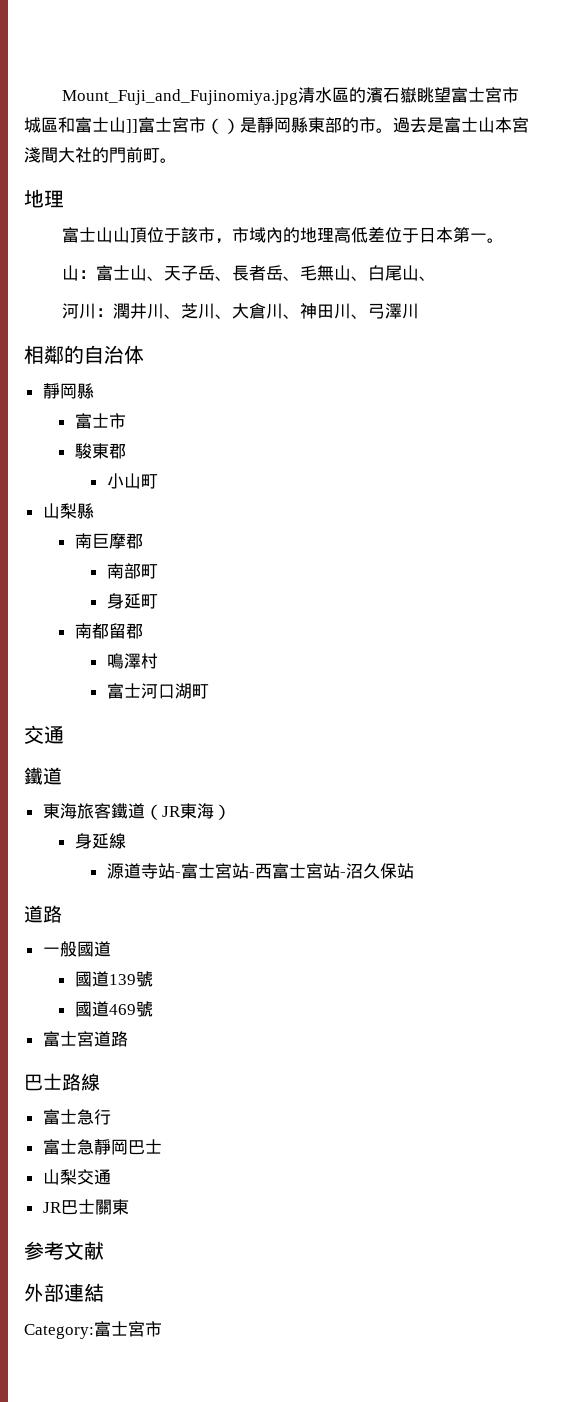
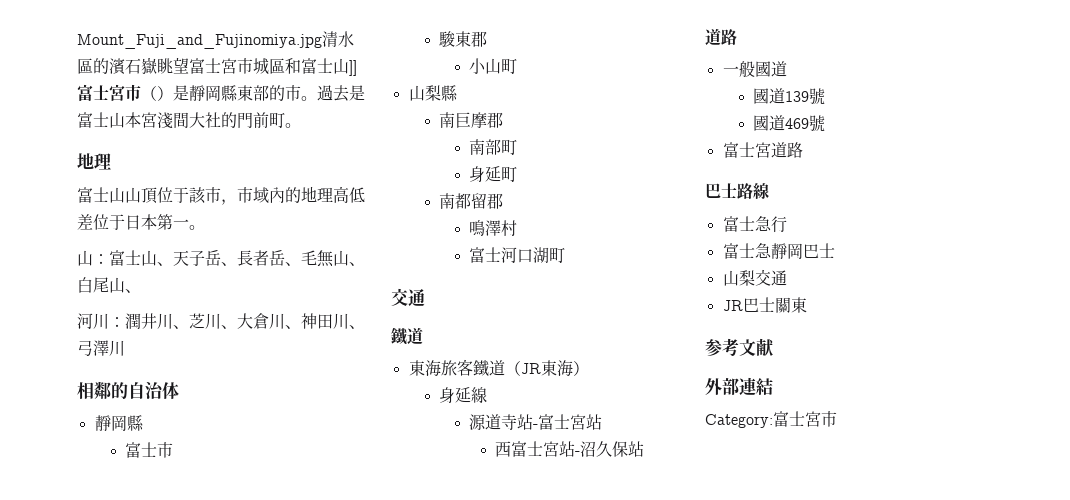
- 源道寺站-富士宮站-西富士宮站-沼久保站
+ 源道寺站-富士宮站
+ 西富士宮站-沼久保站

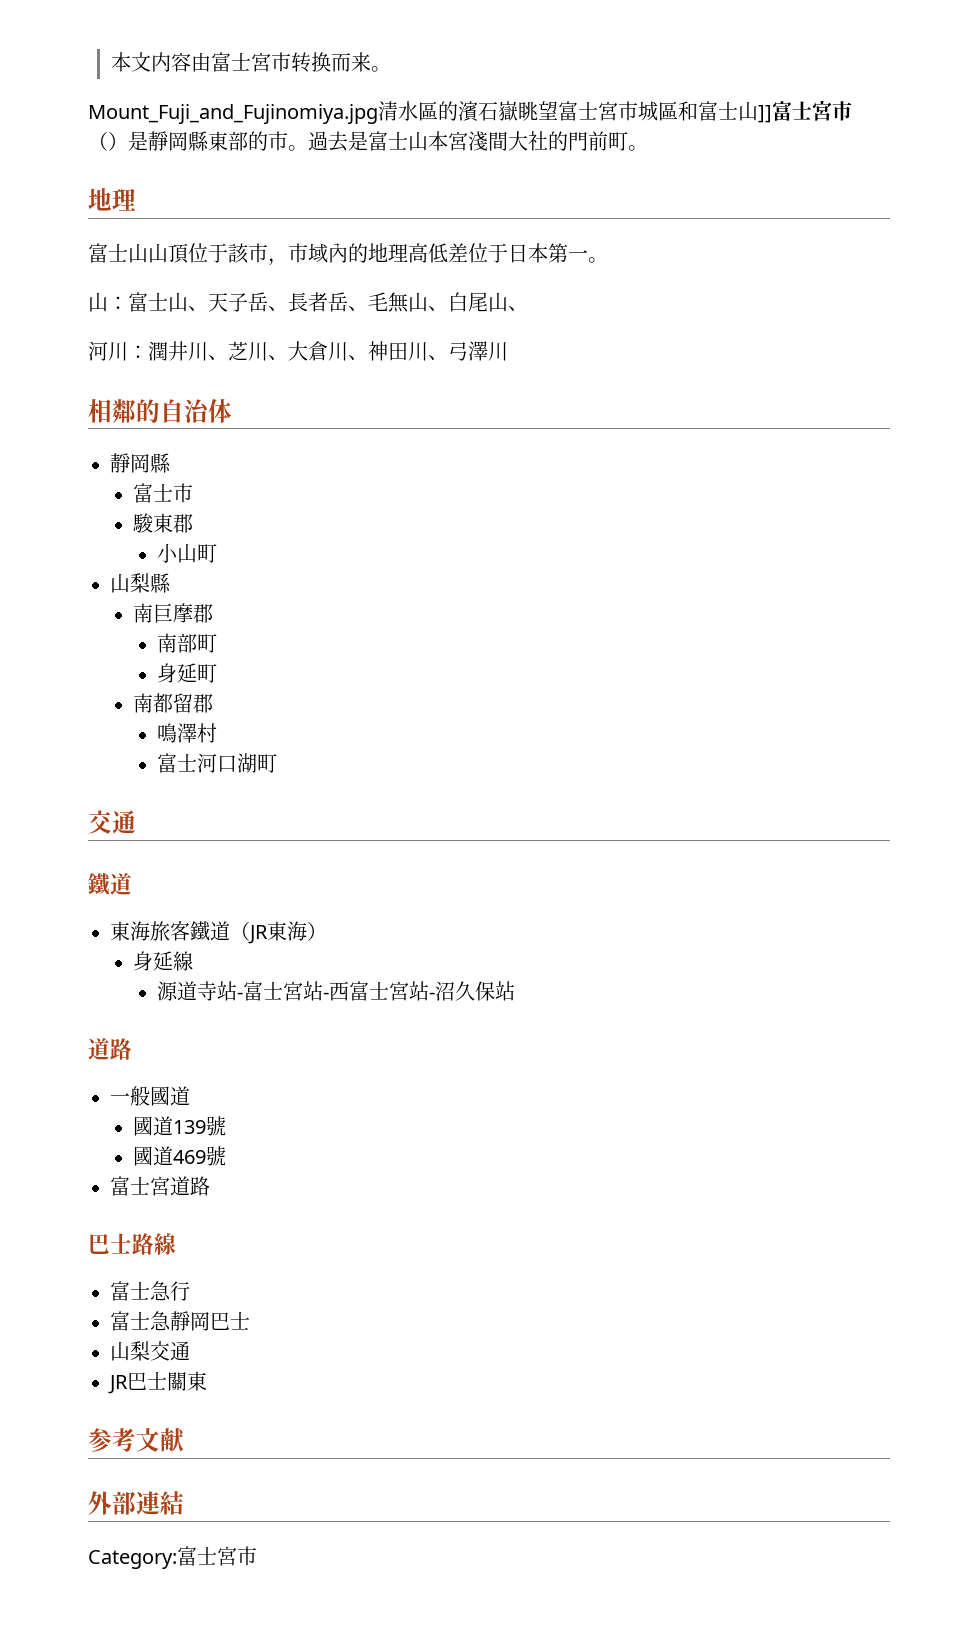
+ 本文内容由富士宮市转换而来。
- 源道寺站-富士宮站
- 西富士宮站-沼久保站
+ 源道寺站-富士宮站-西富士宮站-沼久保站

